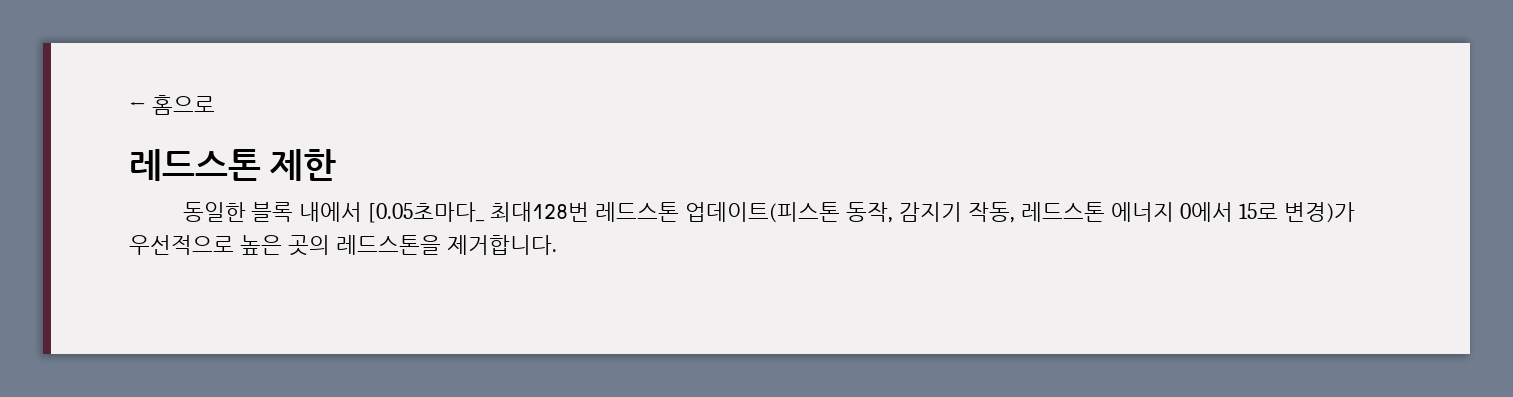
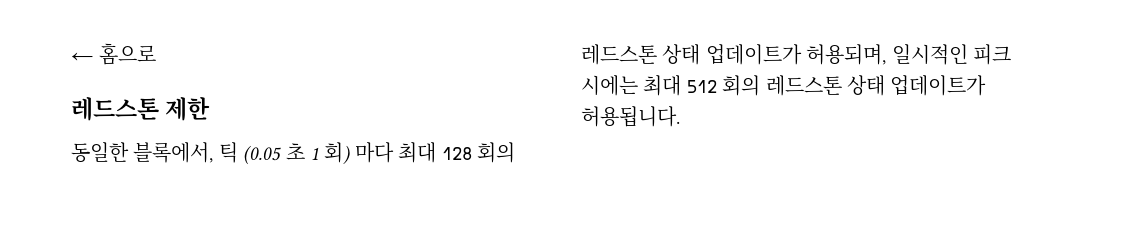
- 동일한 블록 내에서 [0.05초마다_ 최대128번 레드스톤 업데이트(피스톤 동작, 감지기 작동, 레드스톤 에너지 0에서 15로 변경)가 우선적으로 높은 곳의 레드스톤을 제거합니다.
+ 동일한 블록에서, 틱 (0.05 초 1 회) 마다 최대 128 회의 레드스톤 상태 업데이트가 허용되며, 일시적인 피크 시에는 최대 512 회의 레드스톤 상태 업데이트가 허용됩니다.

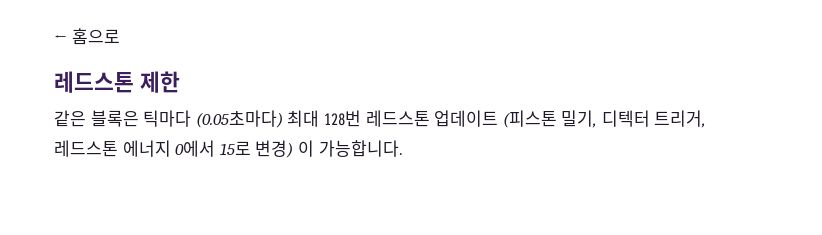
- 동일한 블록에서, 틱 (0.05 초 1 회) 마다 최대 128 회의 레드스톤 상태 업데이트가 허용되며, 일시적인 피크 시에는 최대 512 회의 레드스톤 상태 업데이트가 허용됩니다.
+ 같은 블록은 틱마다 (0.05초마다) 최대 128번 레드스톤 업데이트 (피스톤 밀기, 디텍터 트리거, 레드스톤 에너지 0에서 15로 변경) 이 가능합니다.

